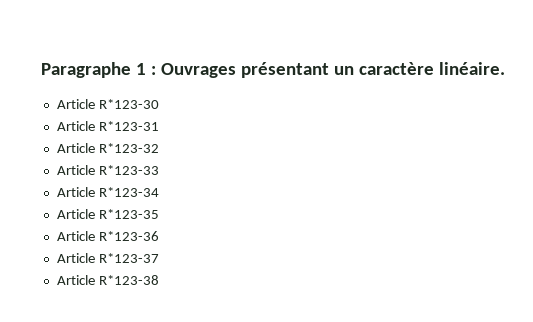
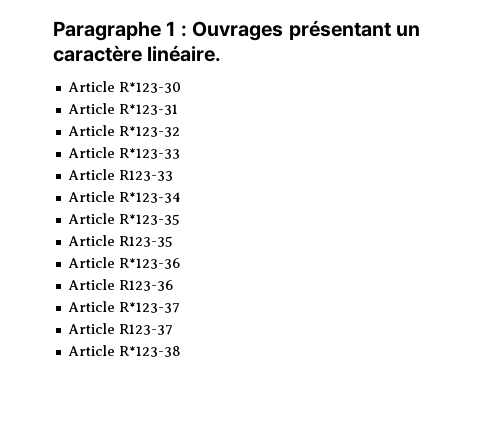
+ Article R123-33
+ Article R123-35
+ Article R123-36
+ Article R123-37

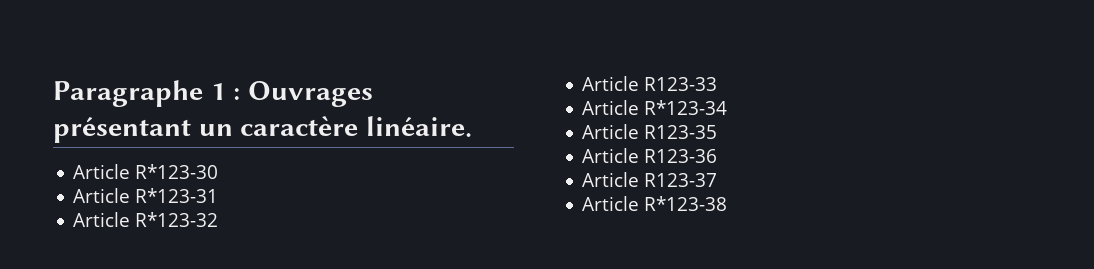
- Article R*123-33
- Article R*123-35
- Article R*123-36
- Article R*123-37

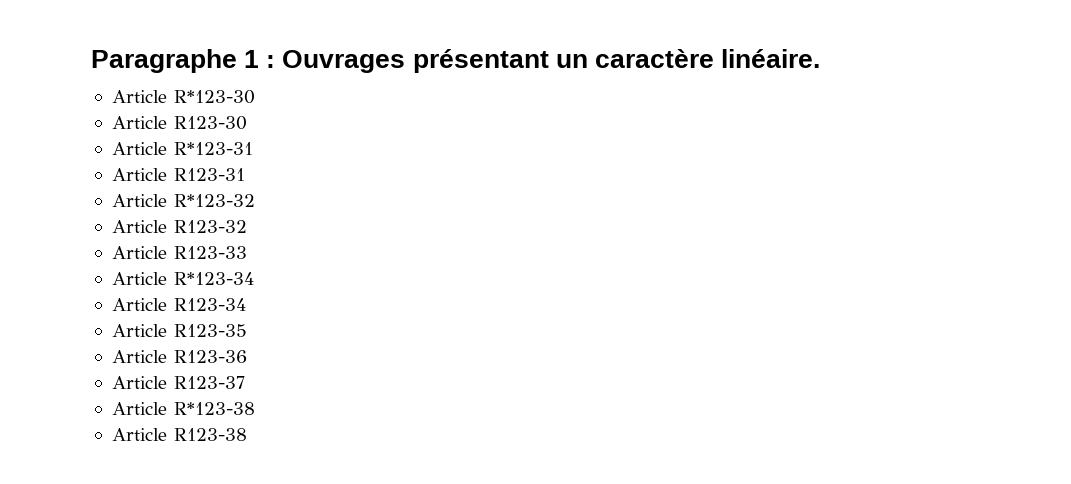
+ Article R123-30
+ Article R123-31
+ Article R123-32
+ Article R123-34
+ Article R123-38

